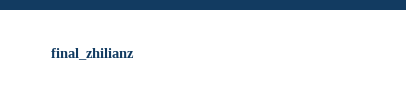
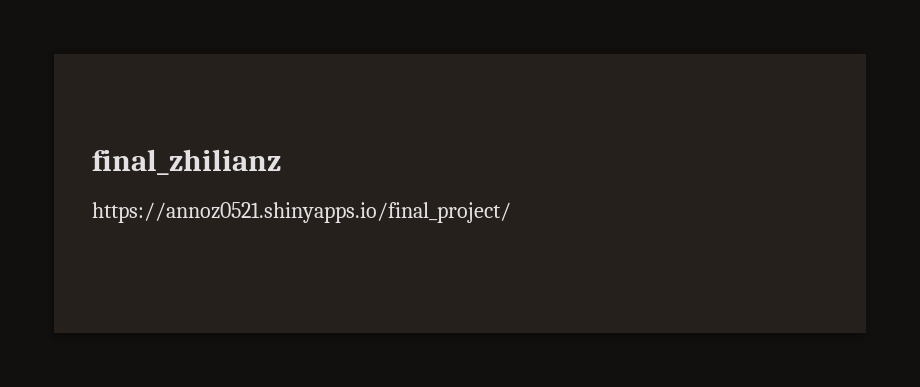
+ https://annoz0521.shinyapps.io/final_project/

